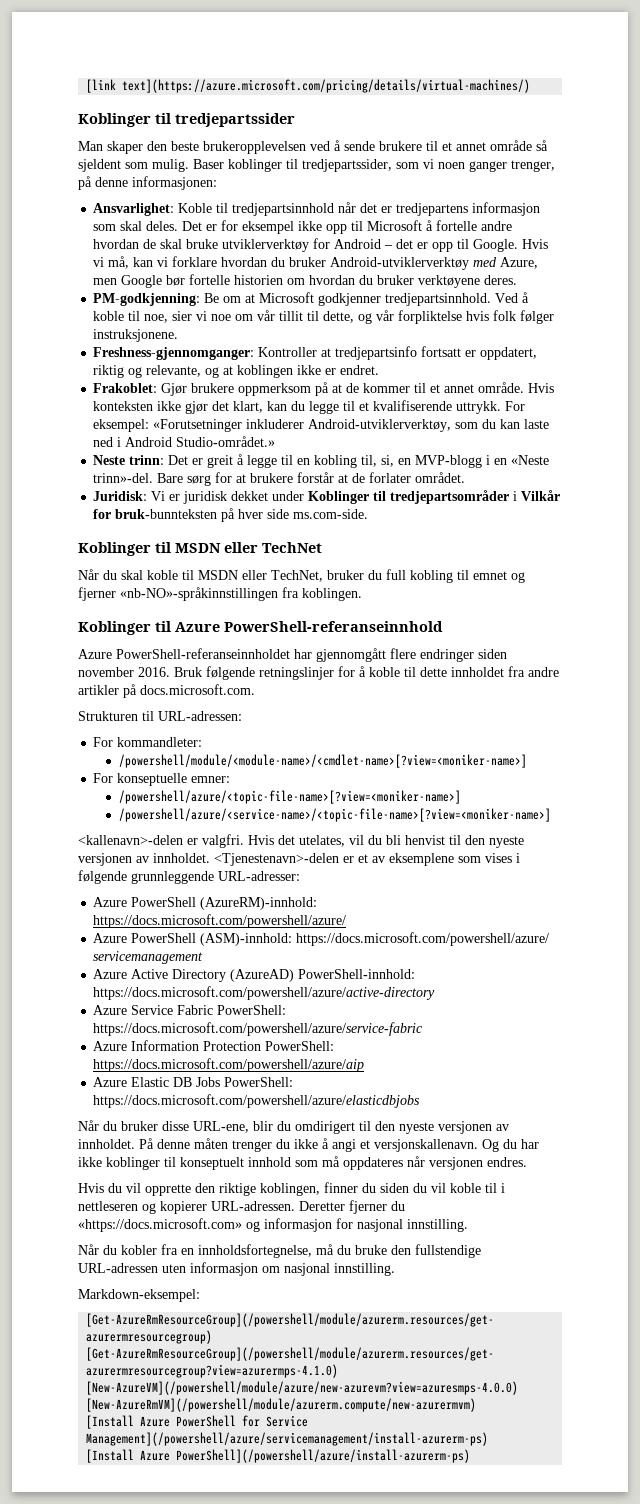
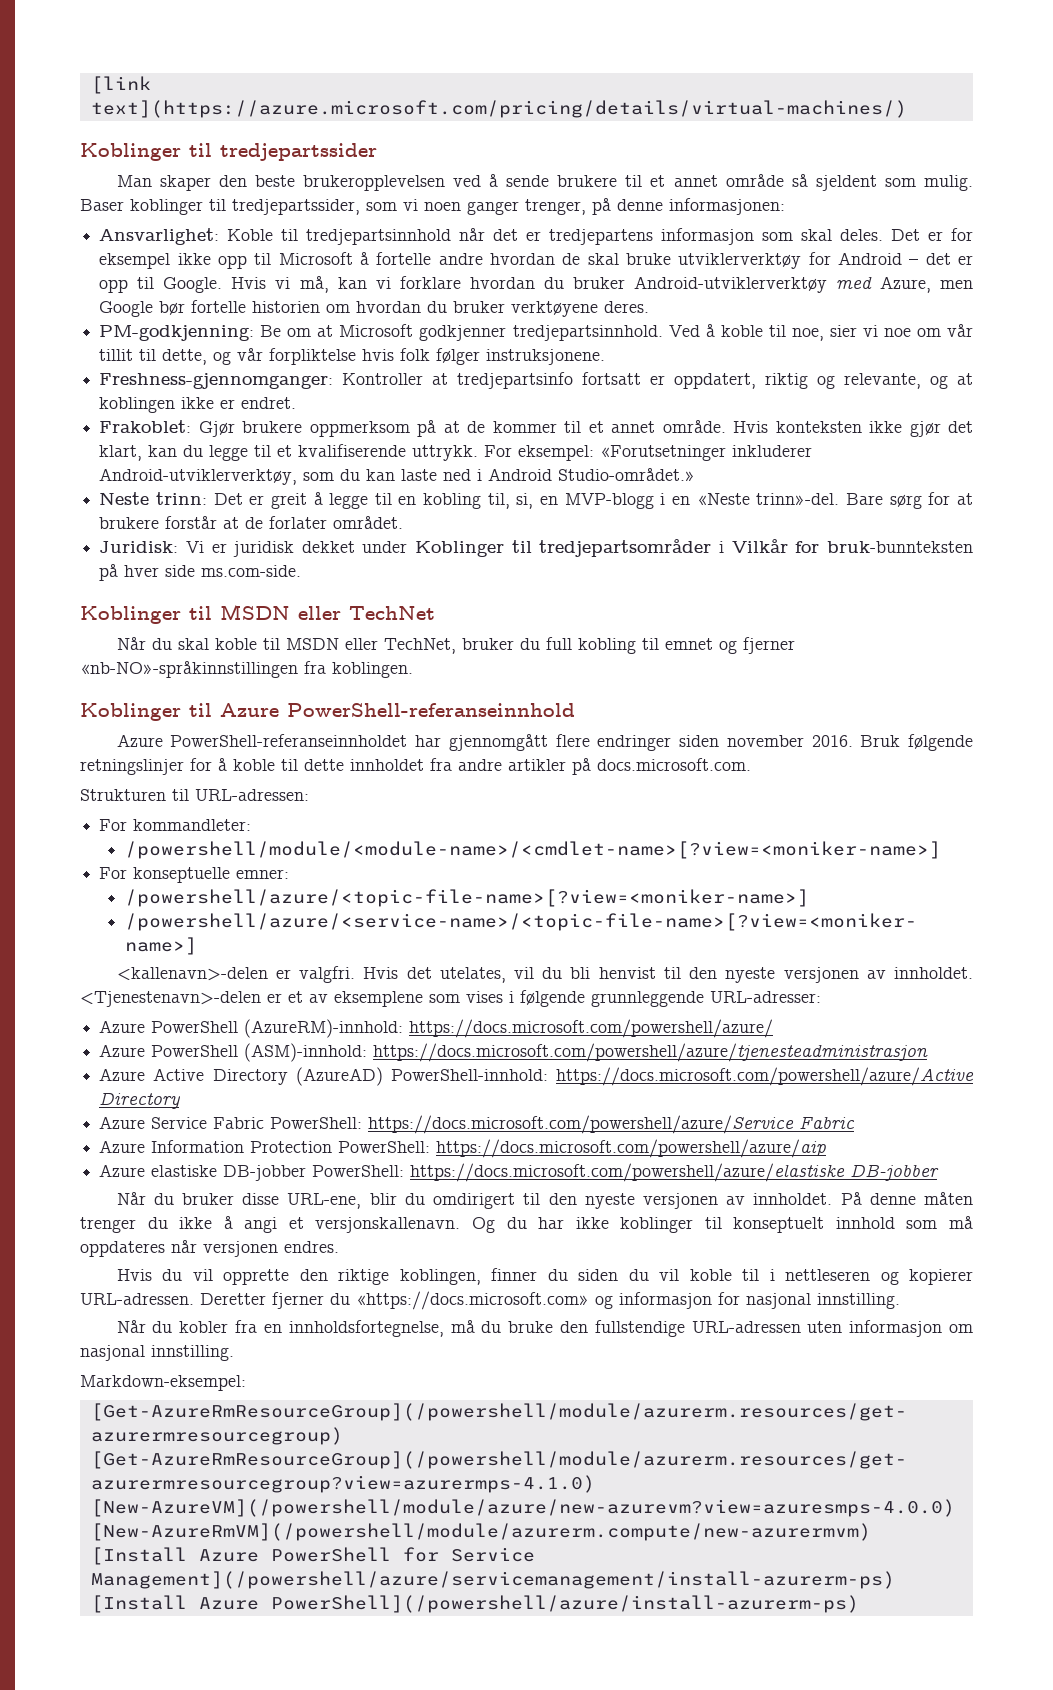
- Azure PowerShell (ASM)-innhold: https://docs.microsoft.com/powershell/azure/ servicemanagement
+ Azure PowerShell (ASM)-innhold: https://docs.microsoft.com/powershell/azure/tjenesteadministrasjon
- Azure Active Directory (AzureAD) PowerShell-innhold: https://docs.microsoft.com/powershell/azure/active-directory
+ Azure Active Directory (AzureAD) PowerShell-innhold: https://docs.microsoft.com/powershell/azure/Active Directory
- Azure Service Fabric PowerShell: https://docs.microsoft.com/powershell/azure/service-fabric
+ Azure Service Fabric PowerShell: https://docs.microsoft.com/powershell/azure/Service Fabric
- Azure Elastic DB Jobs PowerShell: https://docs.microsoft.com/powershell/azure/elasticdbjobs
+ Azure elastiske DB-jobber PowerShell: https://docs.microsoft.com/powershell/azure/elastiske DB-jobber

